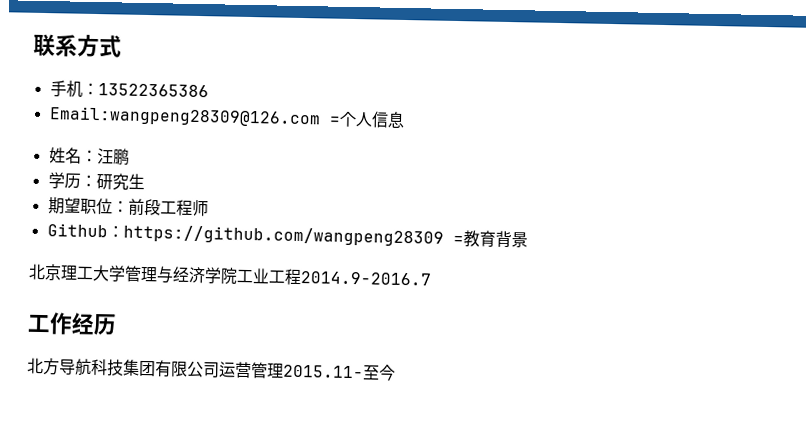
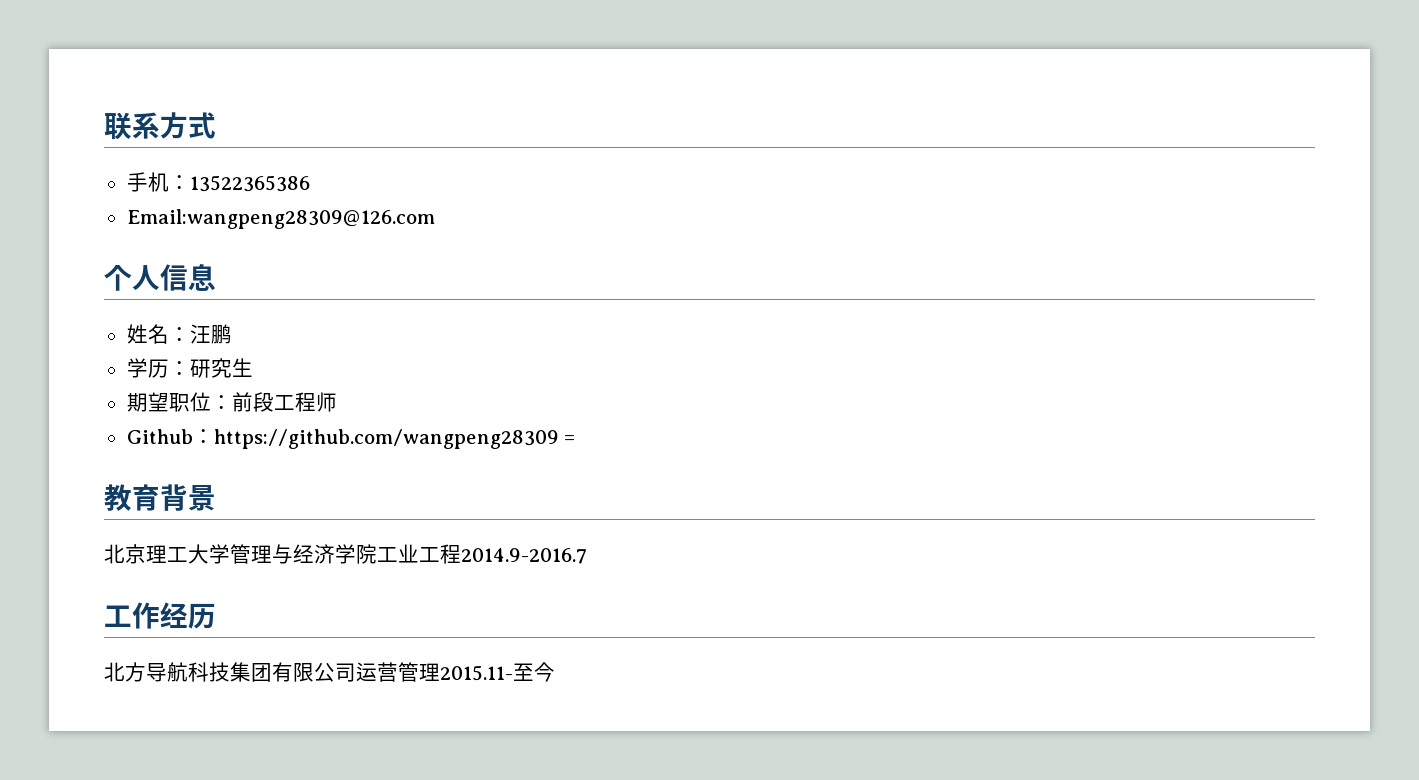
- Email:wangpeng28309@126.com =个人信息
+ Email:wangpeng28309@126.com
+ 个人信息
- Github：https://github.com/wangpeng28309 =教育背景
+ Github：https://github.com/wangpeng28309 =
+ 教育背景

